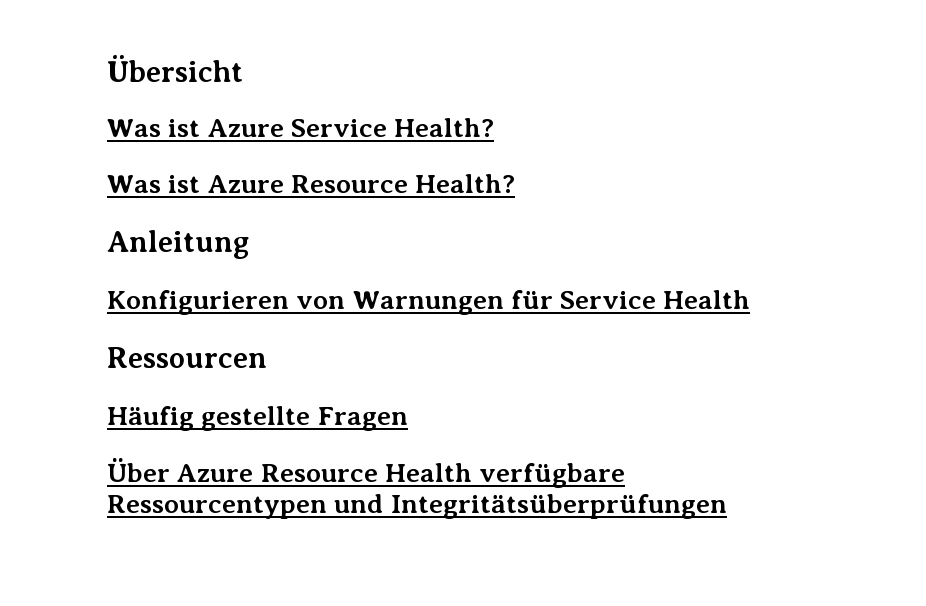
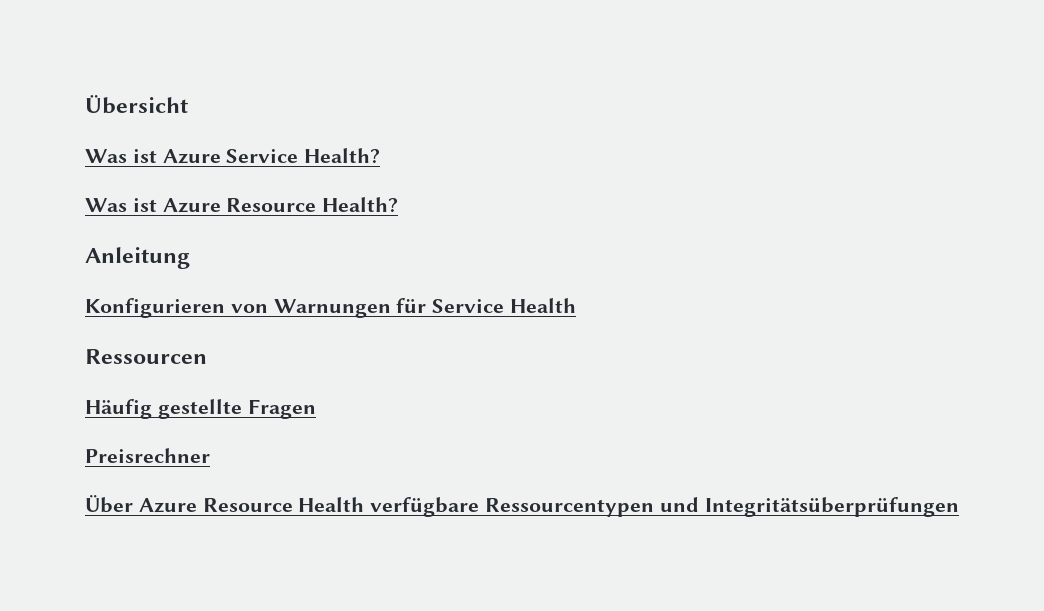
+ Preisrechner

